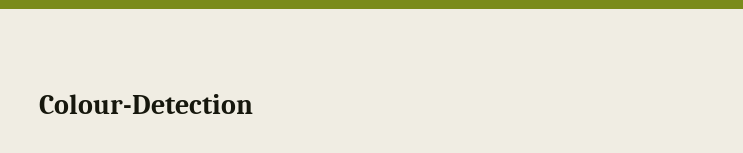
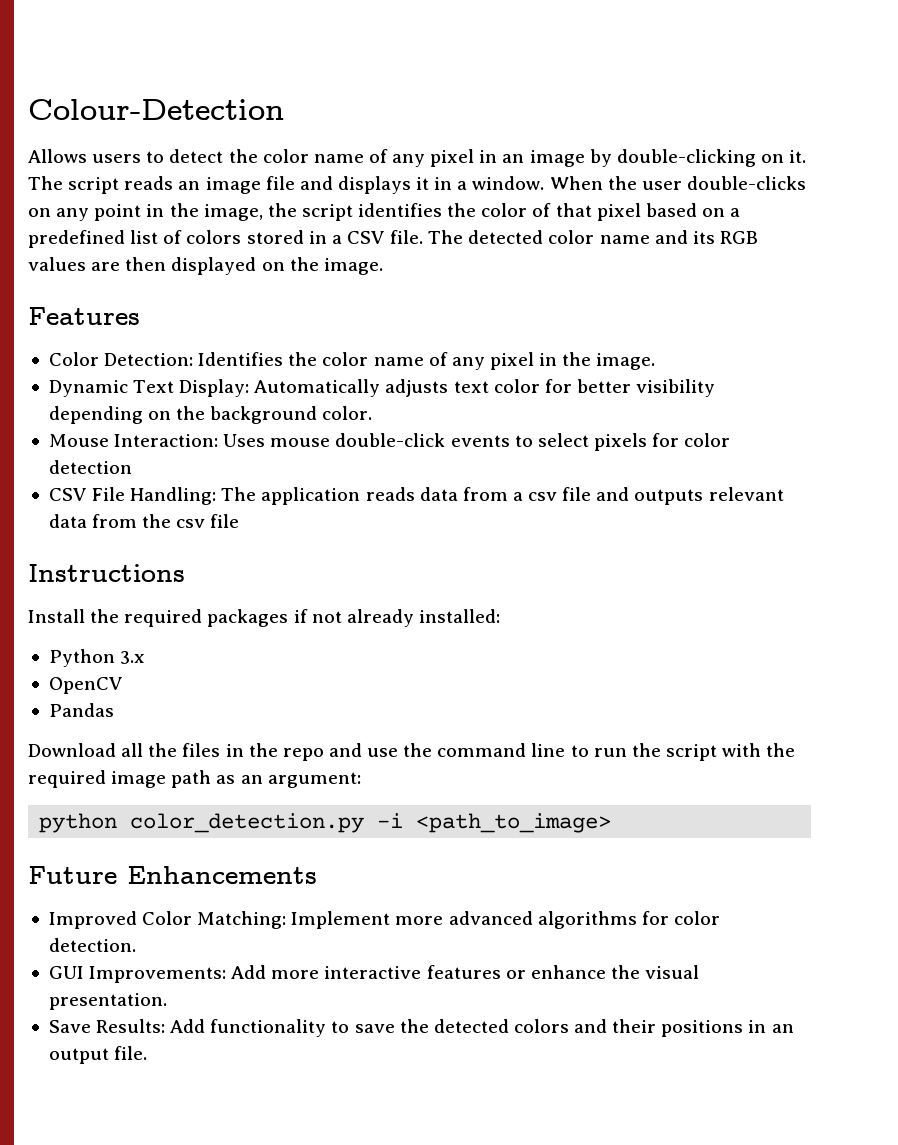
+ Allows users to detect the color name of any pixel in an image by double-clicking on it. The script reads an image file and displays it in a window. When the user double-clicks on any point in the image, the script identifies the color of that pixel based on a predefined list of colors stored in a CSV file. The detected color name and its RGB values are then displayed on the image.
+ Features
+ Color Detection: Identifies the color name of any pixel in the image.
+ Dynamic Text Display: Automatically adjusts text color for better visibility depending on the background color.
+ Mouse Interaction: Uses mouse double-click events to select pixels for color detection
+ CSV File Handling: The application reads data from a csv file and outputs relevant data from the csv file
+ Instructions
+ Install the required packages if not already installed:
+ Python 3.x
+ OpenCV
+ Pandas
+ Download all the files in the repo and use the command line to run the script with the required image path as an argument:
+ python color_detection.py -i <path_to_image>
+ Future Enhancements
+ Improved Color Matching: Implement more advanced algorithms for color detection.
+ GUI Improvements: Add more interactive features or enhance the visual presentation.
+ Save Results: Add functionality to save the detected colors and their positions in an output file.

